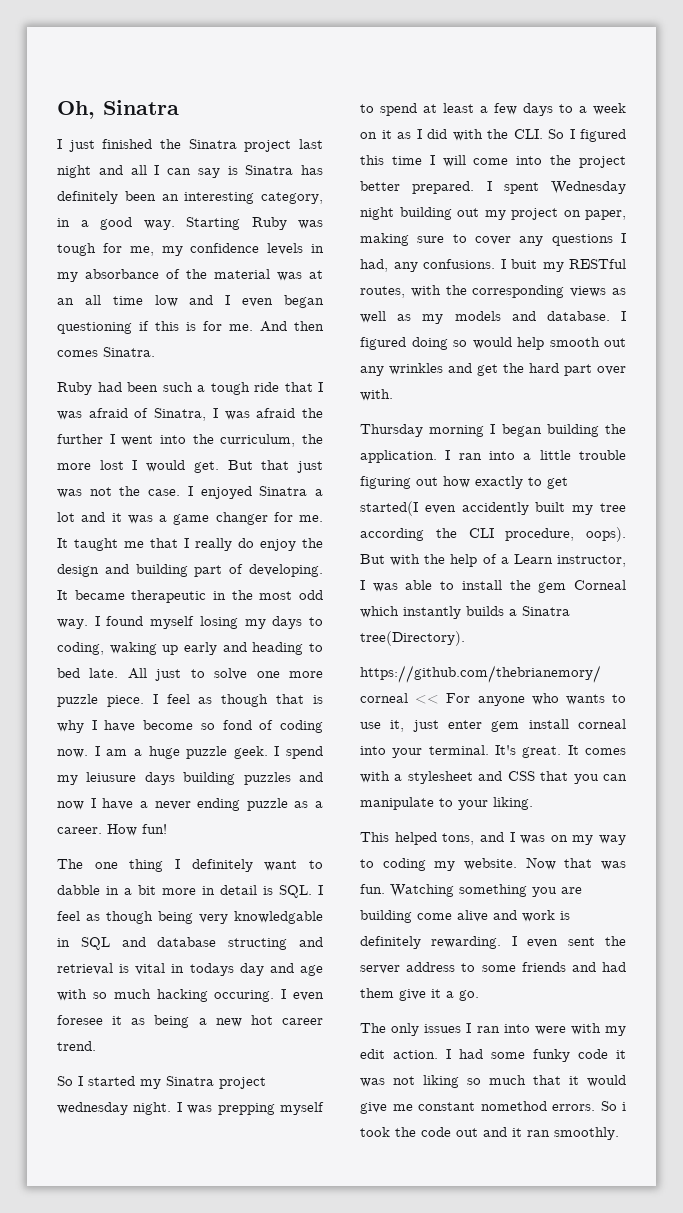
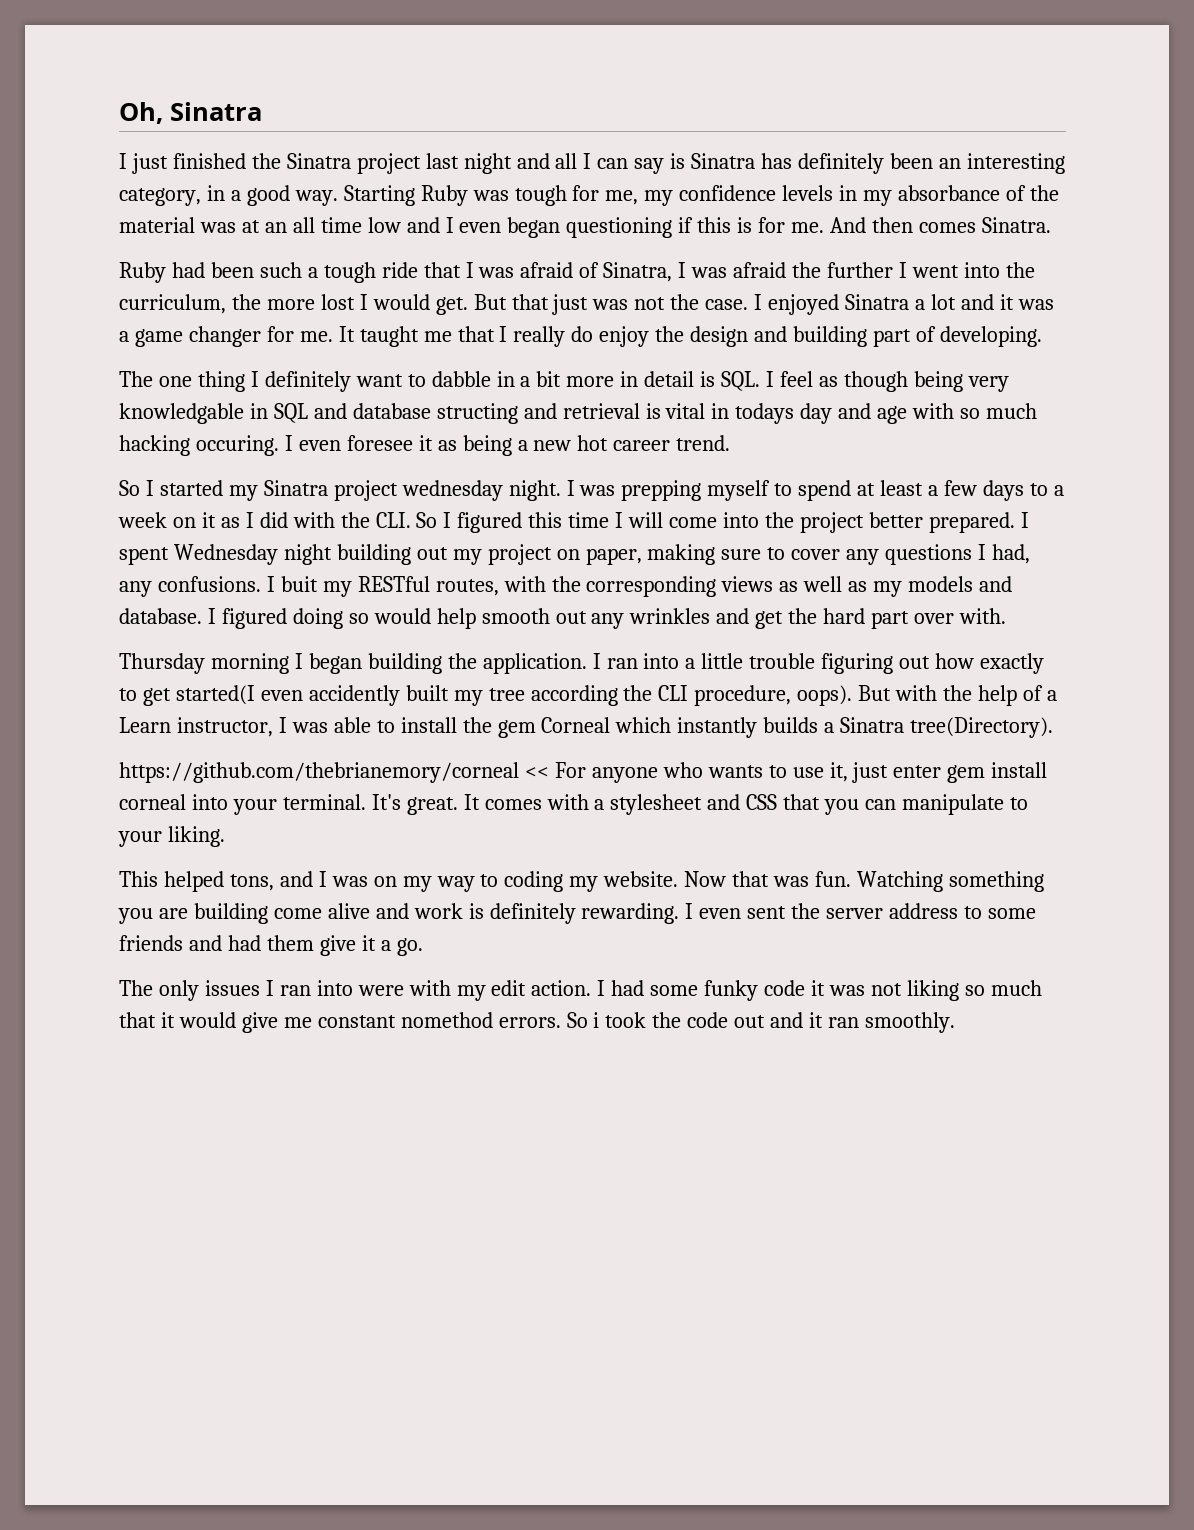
- It became therapeutic in the most odd way. I found myself losing my days to coding, waking up early and heading to bed late. All just to solve one more puzzle piece. I feel as though that is why I have become so fond of coding now. I am a huge puzzle geek. I spend my leiusure days building puzzles and now I have a never ending puzzle as a career. How fun!

